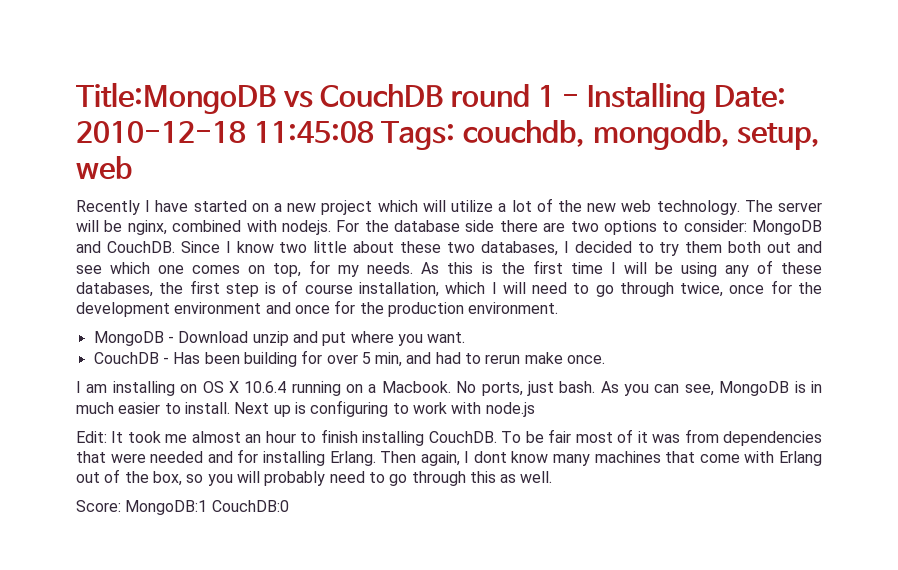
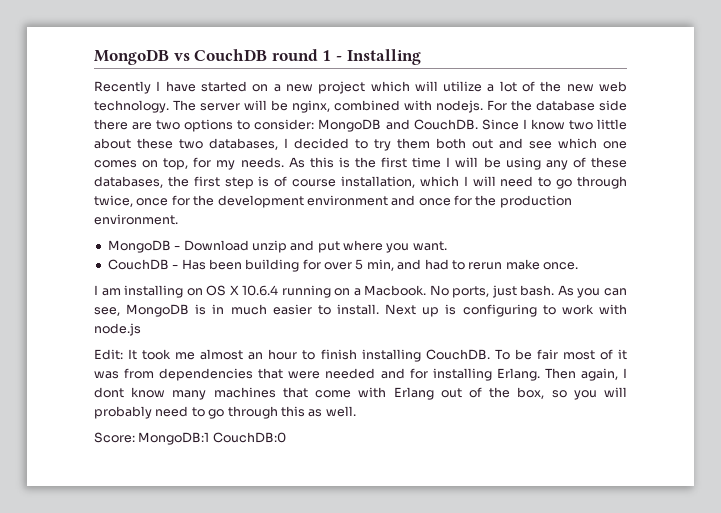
- Title:MongoDB vs CouchDB round 1 - Installing Date: 2010-12-18 11:45:08 Tags: couchdb, mongodb, setup, web
+ MongoDB vs CouchDB round 1 - Installing

